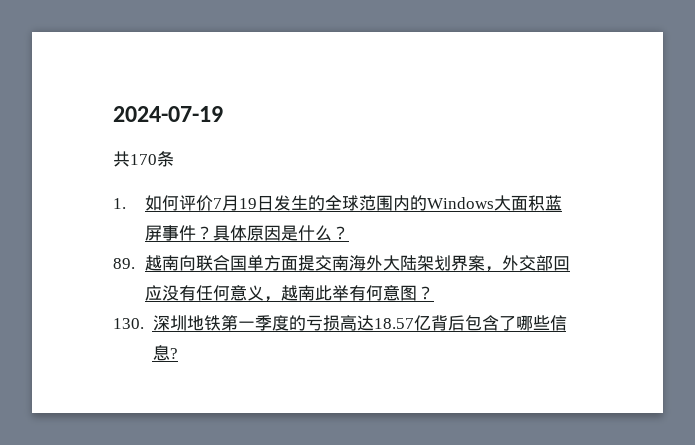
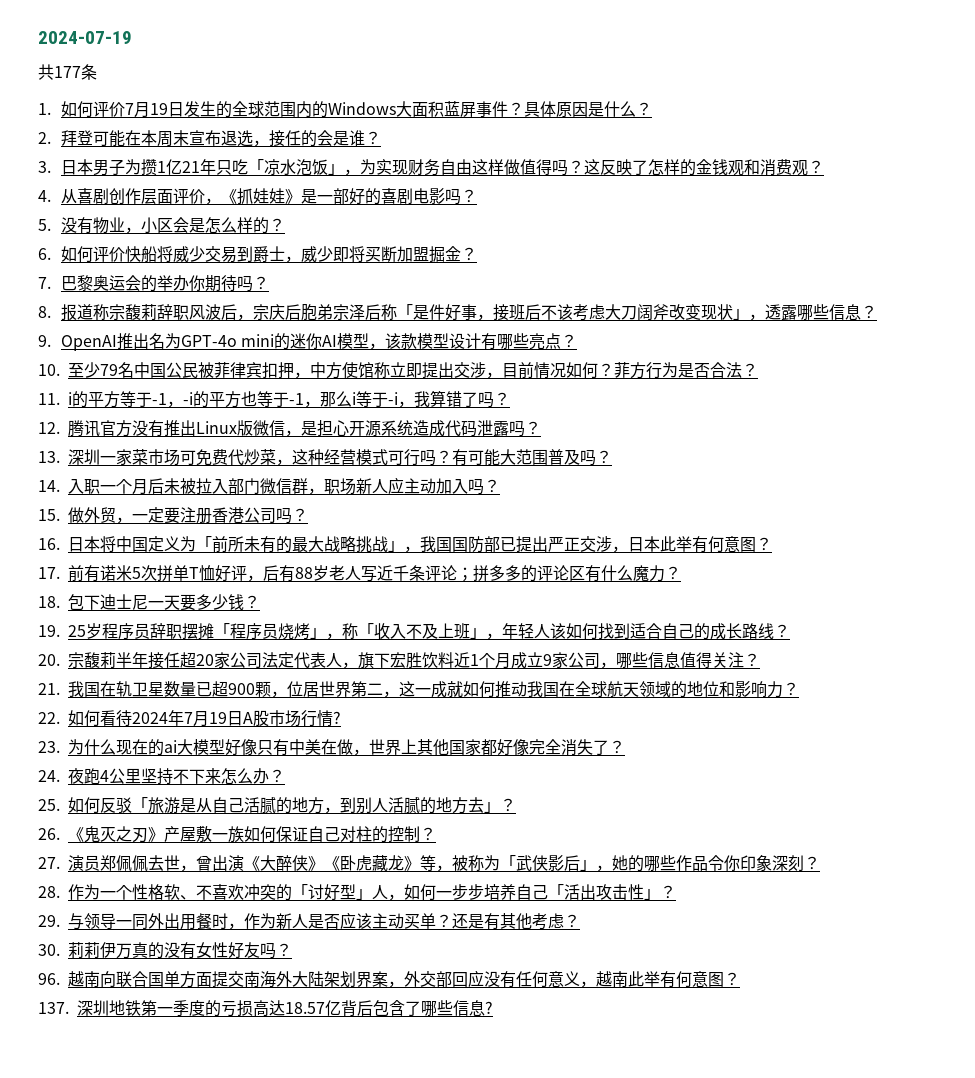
- 共170条
+ 共177条
- 89.越南向联合国单方面提交南海外大陆架划界案，外交部回应没有任何意义，越南此举有何意图？
+ 2.拜登可能在本周末宣布退选，接任的会是谁？
+ 3.日本男子为攒1亿21年只吃「凉水泡饭」，为实现财务自由这样做值得吗？这反映了怎样的金钱观和消费观？
+ 4.从喜剧创作层面评价，《抓娃娃》是一部好的喜剧电影吗？
+ 5.没有物业，小区会是怎么样的？
+ 6.如何评价快船将威少交易到爵士，威少即将买断加盟掘金？
+ 7.巴黎奥运会的举办你期待吗？
+ 8.报道称宗馥莉辞职风波后，宗庆后胞弟宗泽后称「是件好事，接班后不该考虑大刀阔斧改变现状」，透露哪些信息？
+ 9. OpenAI推出名为GPT-4o mini的迷你AI模型，该款模型设计有哪些亮点？
+ 10.至少79名中国公民被菲律宾扣押，中方使馆称立即提出交涉，目前情况如何？菲方行为是否合法？
+ 11. i的平方等于-1，-i的平方也等于-1，那么i等于-i，我算错了吗？
+ 12.腾讯官方没有推出Linux版微信，是担心开源系统造成代码泄露吗？
+ 13.深圳一家菜市场可免费代炒菜，这种经营模式可行吗？有可能大范围普及吗？
+ 14.入职一个月后未被拉入部门微信群，职场新人应主动加入吗？
+ 15.做外贸，一定要注册香港公司吗？
+ 16.日本将中国定义为「前所未有的最大战略挑战」，我国国防部已提出严正交涉，日本此举有何意图？
+ 17.前有诺米5次拼单T恤好评，后有88岁老人写近千条评论；拼多多的评论区有什么魔力？
+ 18.包下迪士尼一天要多少钱？
+ 19. 25岁程序员辞职摆摊「程序员烧烤」，称「收入不及上班」，年轻人该如何找到适合自己的成长路线？
+ 20.宗馥莉半年接任超20家公司法定代表人，旗下宏胜饮料近1个月成立9家公司，哪些信息值得关注？
+ 21.我国在轨卫星数量已超900颗，位居世界第二，这一成就如何推动我国在全球航天领域的地位和影响力？
+ 22.如何看待2024年7月19日A股市场行情?
+ 23.为什么现在的ai大模型好像只有中美在做，世界上其他国家都好像完全消失了？
+ 24.夜跑4公里坚持不下来怎么办？
+ 25.如何反驳「旅游是从自己活腻的地方，到别人活腻的地方去」？
+ 26.《鬼灭之刃》产屋敷一族如何保证自己对柱的控制？
+ 27.演员郑佩佩去世，曾出演《大醉侠》《卧虎藏龙》等，被称为「武侠影后」，她的哪些作品令你印象深刻？
+ 28.作为一个性格软、不喜欢冲突的「讨好型」人，如何一步步培养自己「活出攻击性」？
+ 29.与领导一同外出用餐时，作为新人是否应该主动买单？还是有其他考虑？
+ 30.莉莉伊万真的没有女性好友吗？
+ 96.越南向联合国单方面提交南海外大陆架划界案，外交部回应没有任何意义，越南此举有何意图？
- 130.深圳地铁第一季度的亏损高达18.57亿背后包含了哪些信息?
+ 137.深圳地铁第一季度的亏损高达18.57亿背后包含了哪些信息?

